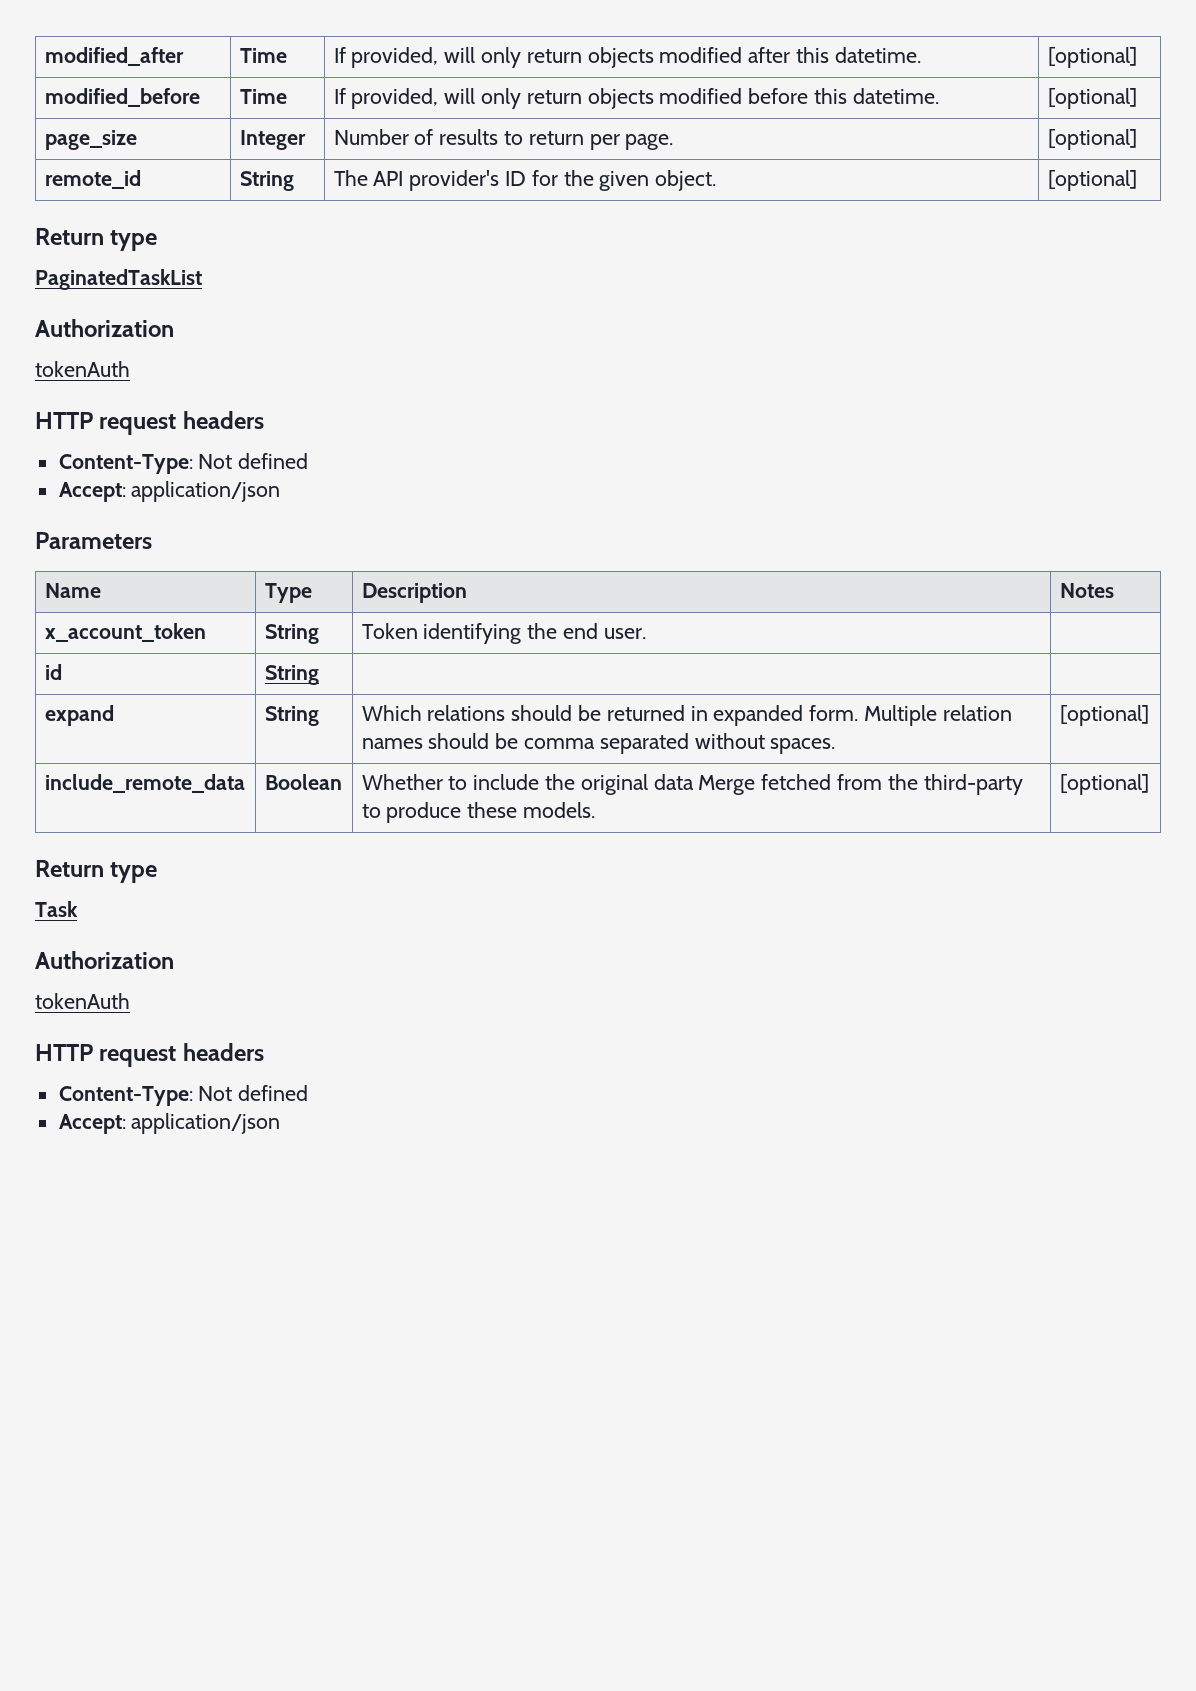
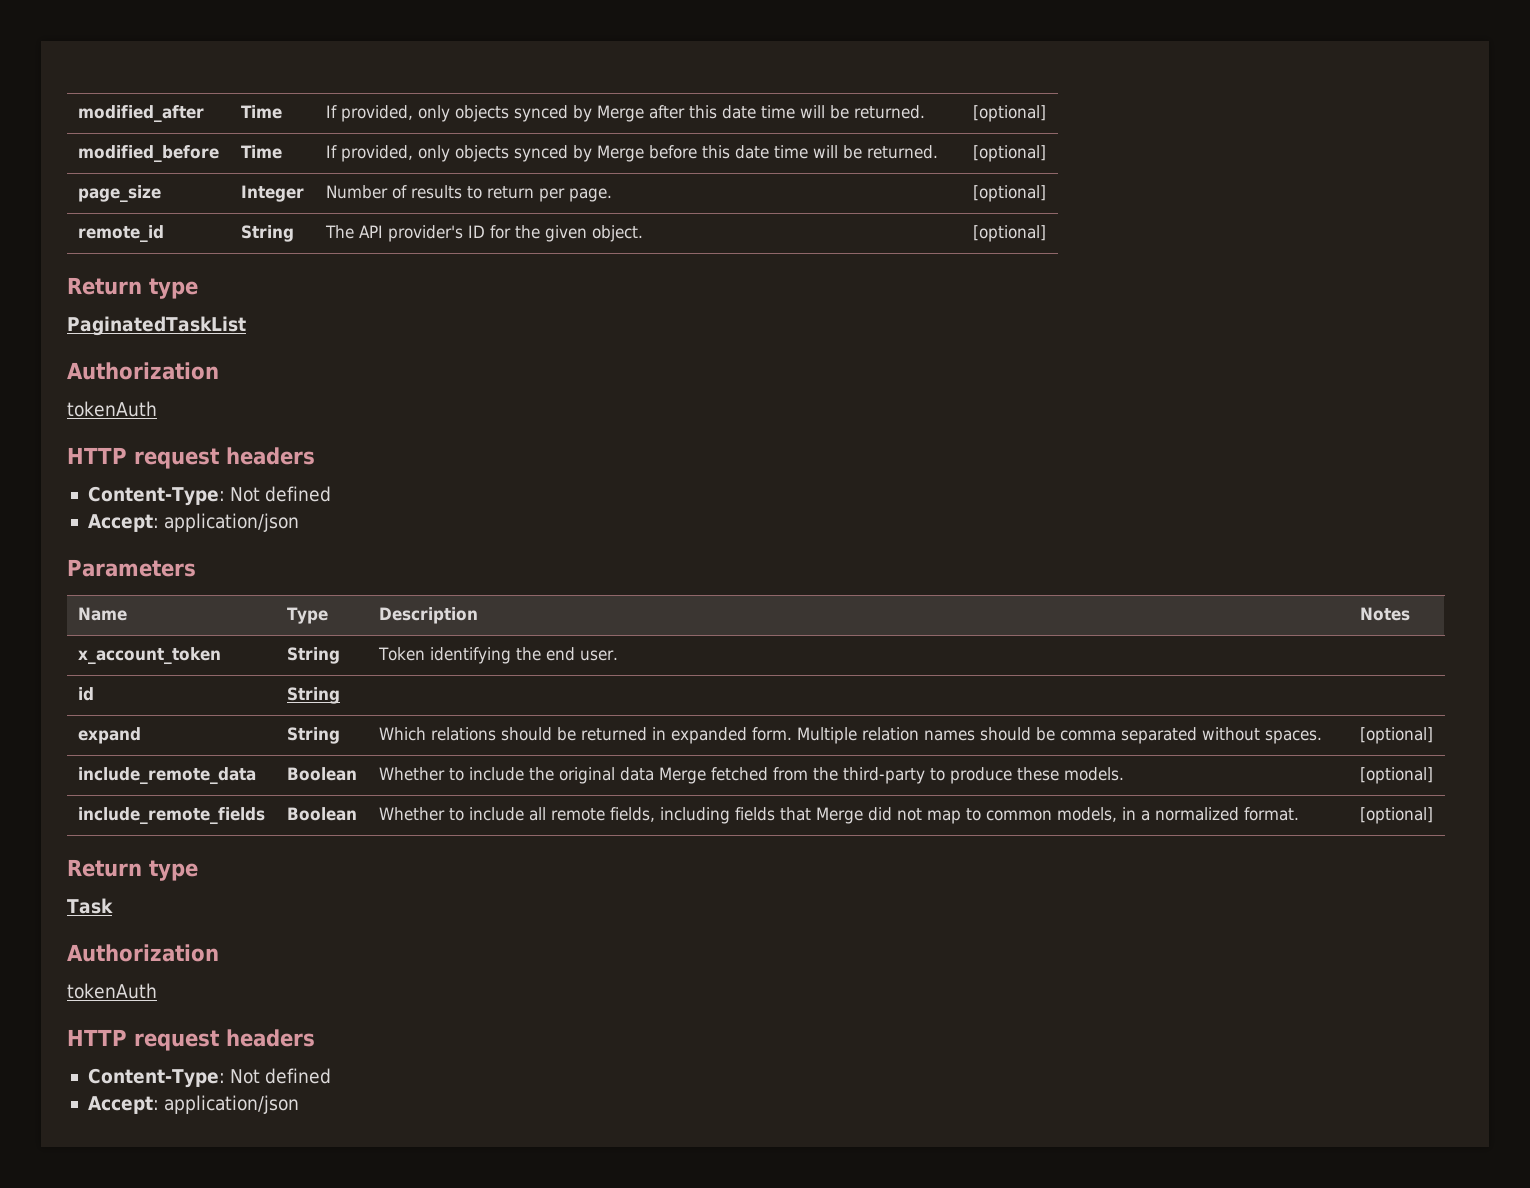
- modified_after | Time | If provided, will only return objects modified after this datetime. | [optional]
+ modified_after | Time | If provided, only objects synced by Merge after this date time will be returned. | [optional]
- modified_before | Time | If provided, will only return objects modified before this datetime. | [optional]
+ modified_before | Time | If provided, only objects synced by Merge before this date time will be returned. | [optional]
+ include_remote_fields | Boolean | Whether to include all remote fields, including fields that Merge did not map to common models, in a normalized format. | [optional]

